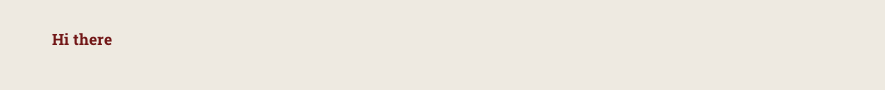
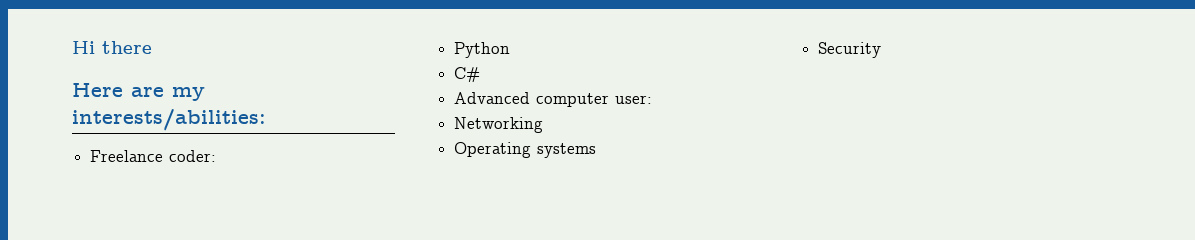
+ Here are my interests/abilities:
+ Freelance coder:
+ Python
+ C#
+ Advanced computer user:
+ Networking
+ Operating systems
+ Security

